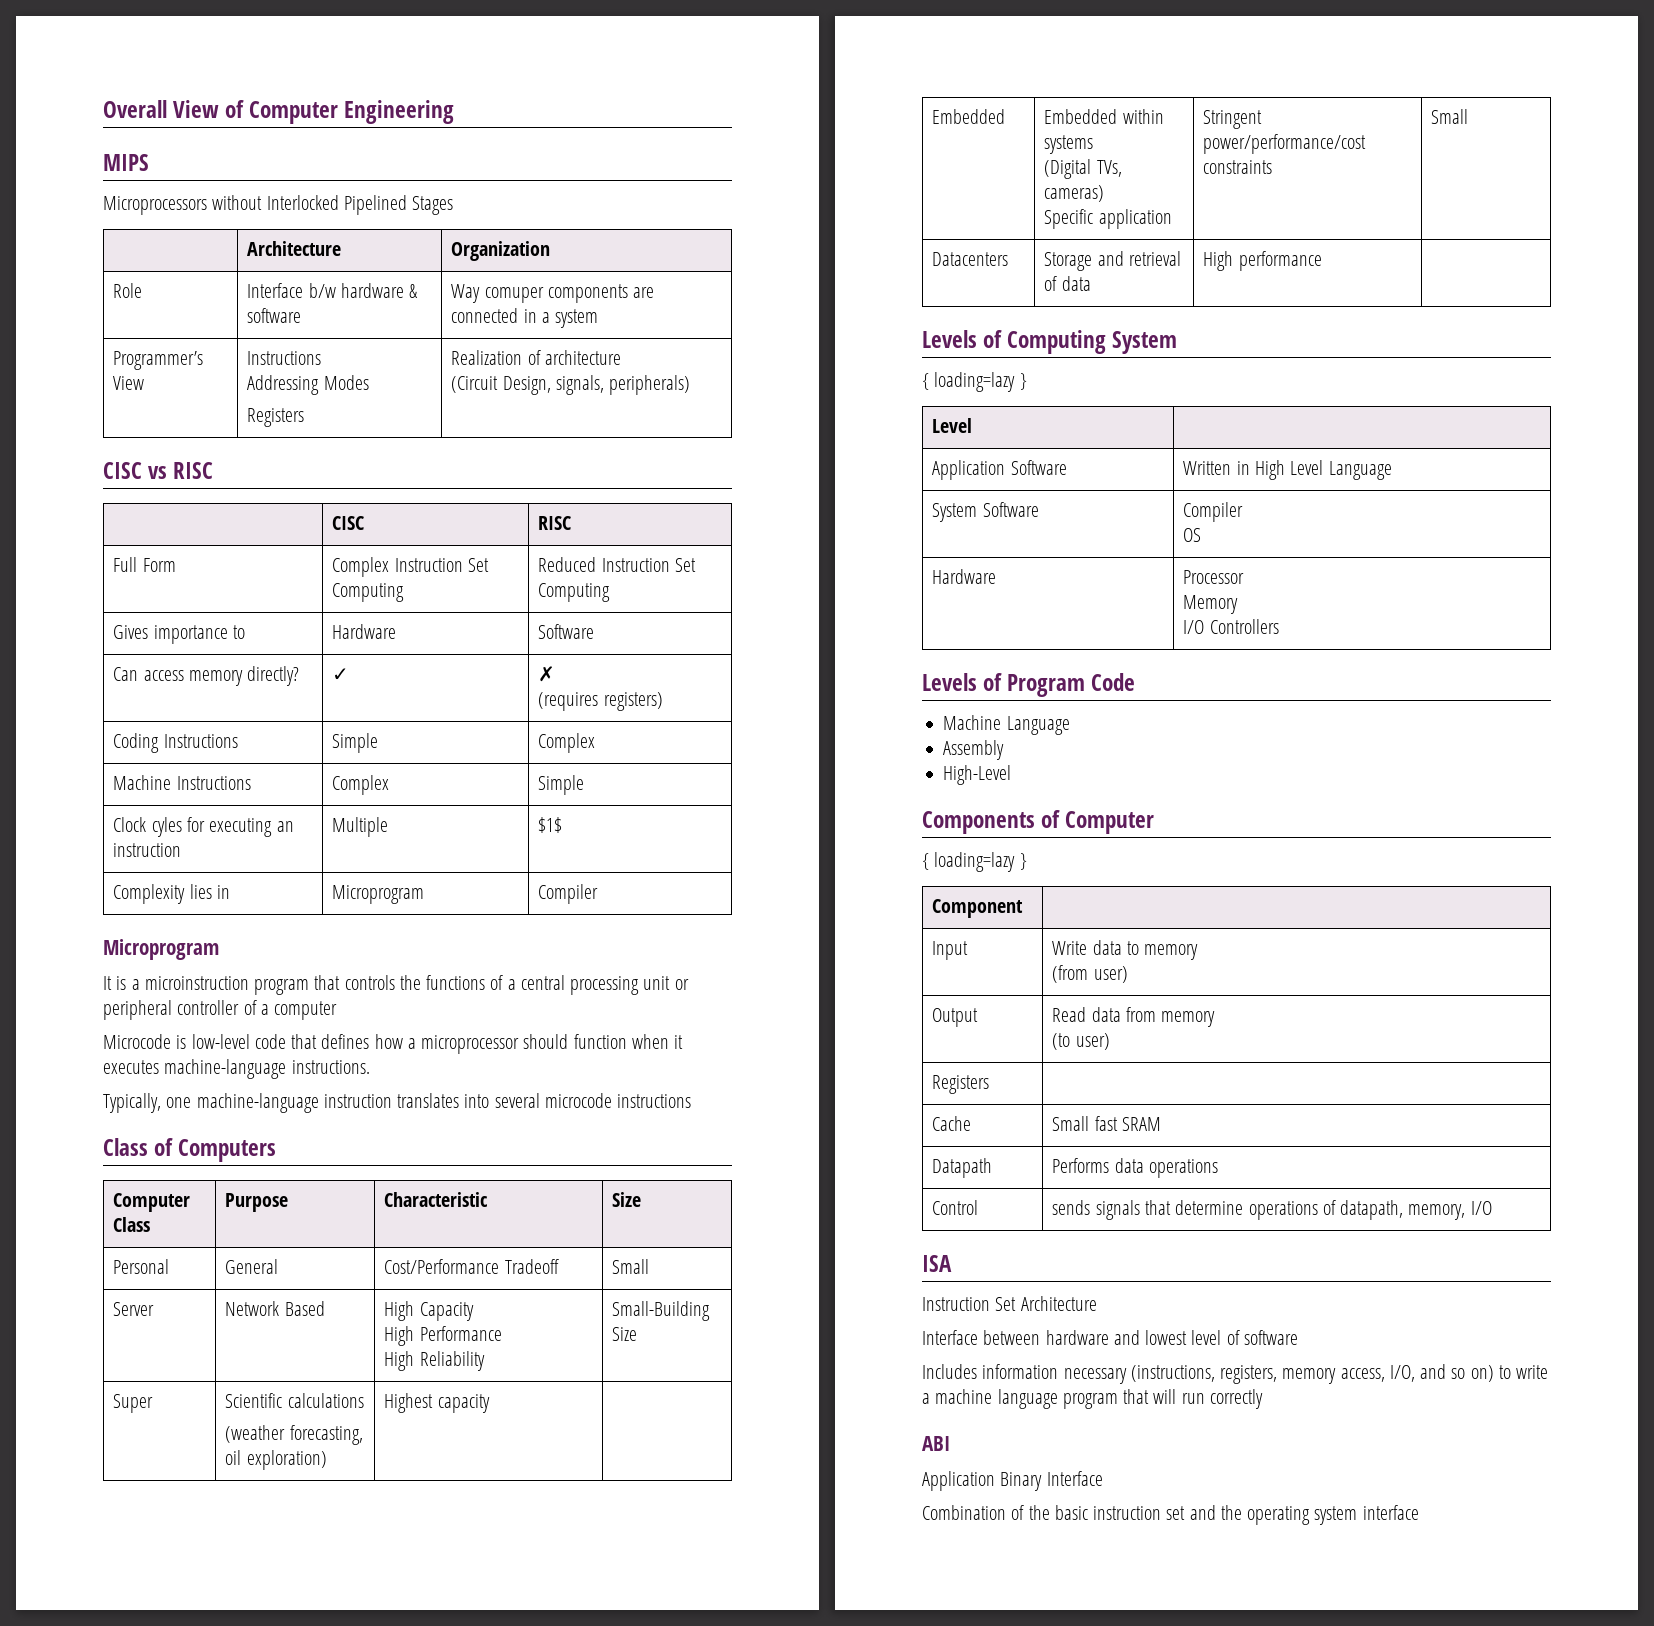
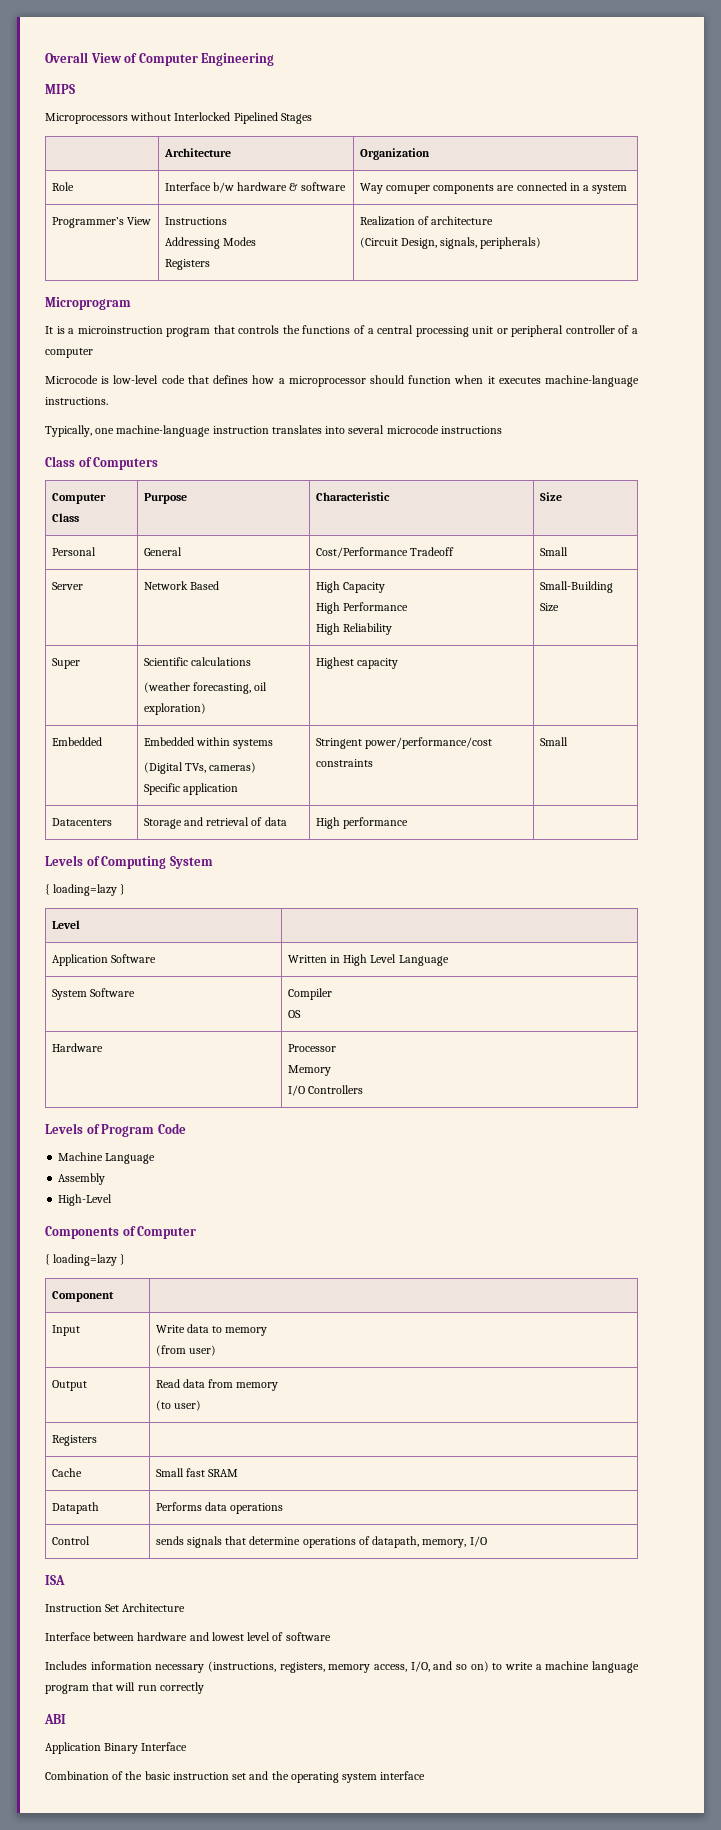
- CISC vs RISC
- | CISC | RISC
- Full Form | Complex Instruction Set Computing | Reduced Instruction Set Computing
- Gives importance to | Hardware | Software
- Can access memory directly? | ✓ | ✗
- (requires registers)
- Coding Instructions | Simple | Complex
- Machine Instructions | Complex | Simple
- Clock cyles for executing an instruction | Multiple | $1$
- Complexity lies in | Microprogram | Compiler

